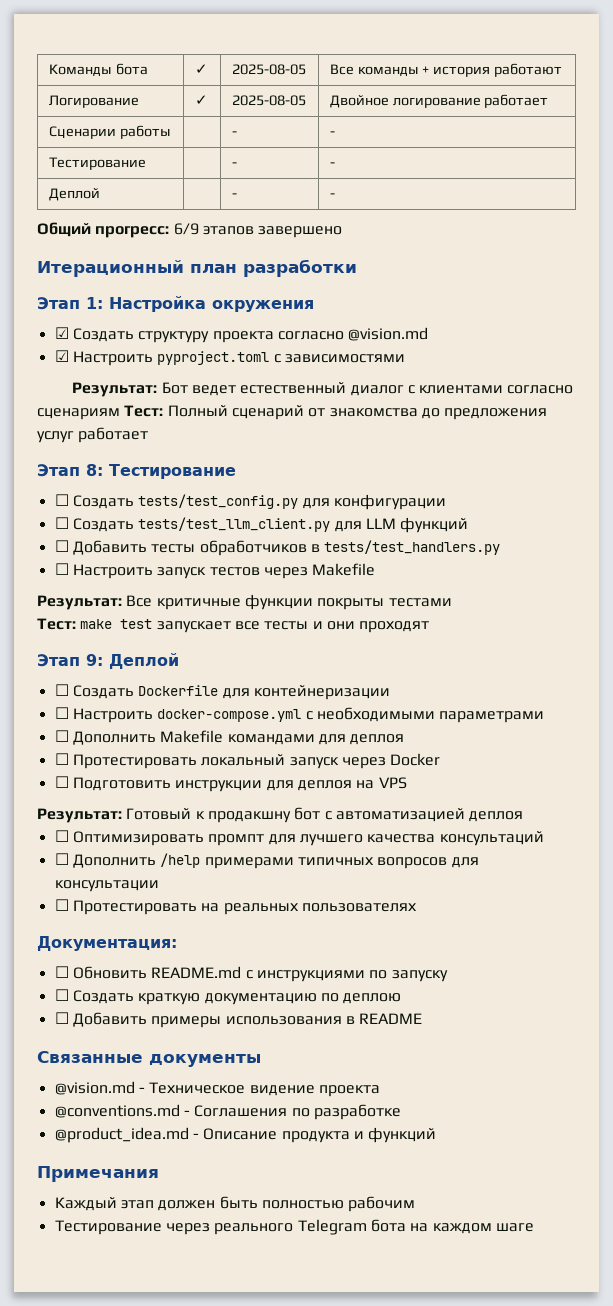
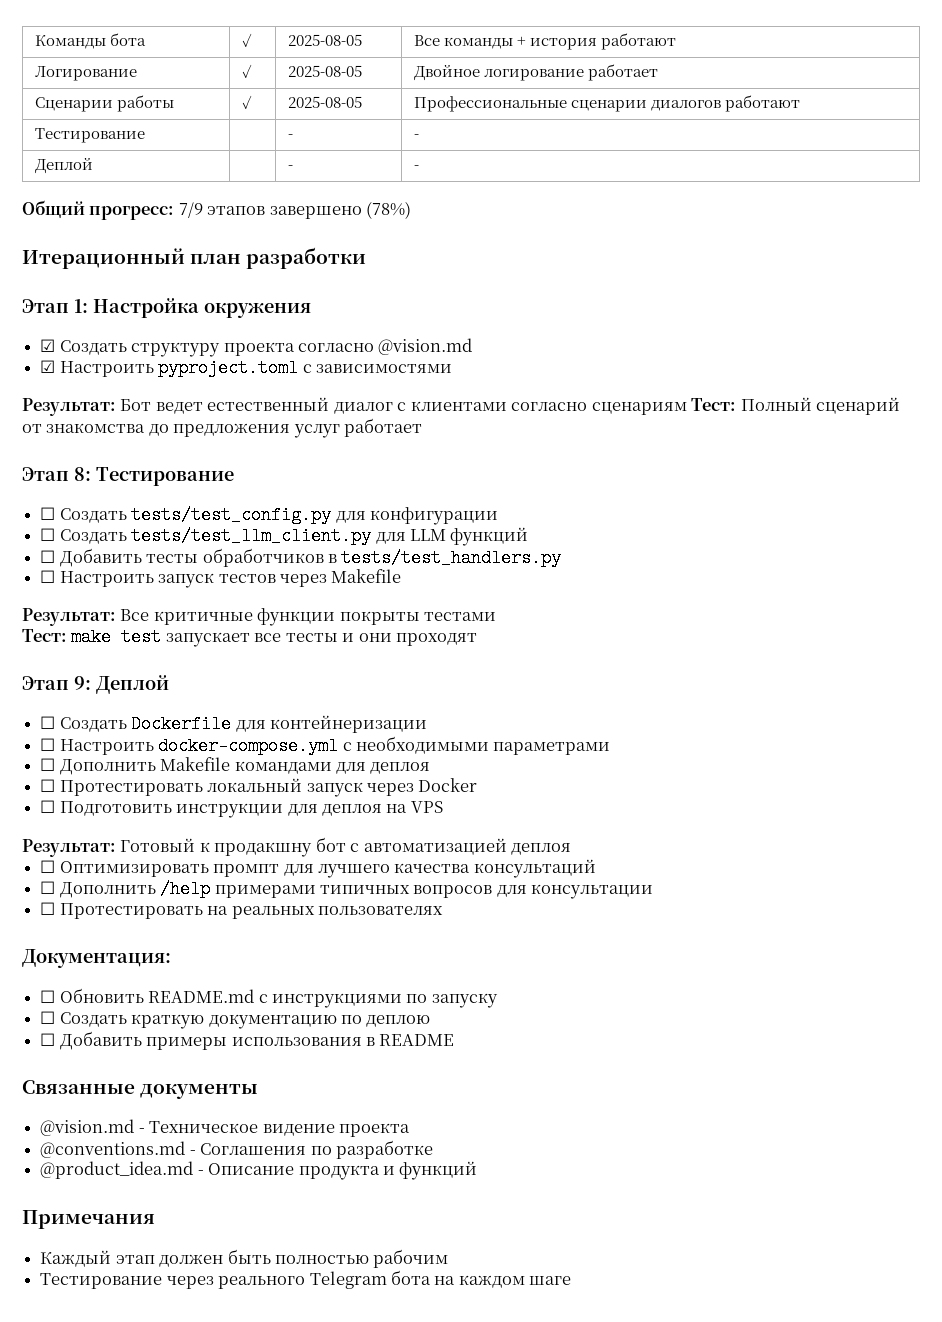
- Сценарии работы | | - | -
+ Сценарии работы | ✓ | 2025-08-05 | Профессиональные сценарии диалогов работают
- Общий прогресс: 6/9 этапов завершено
+ Общий прогресс: 7/9 этапов завершено (78%)

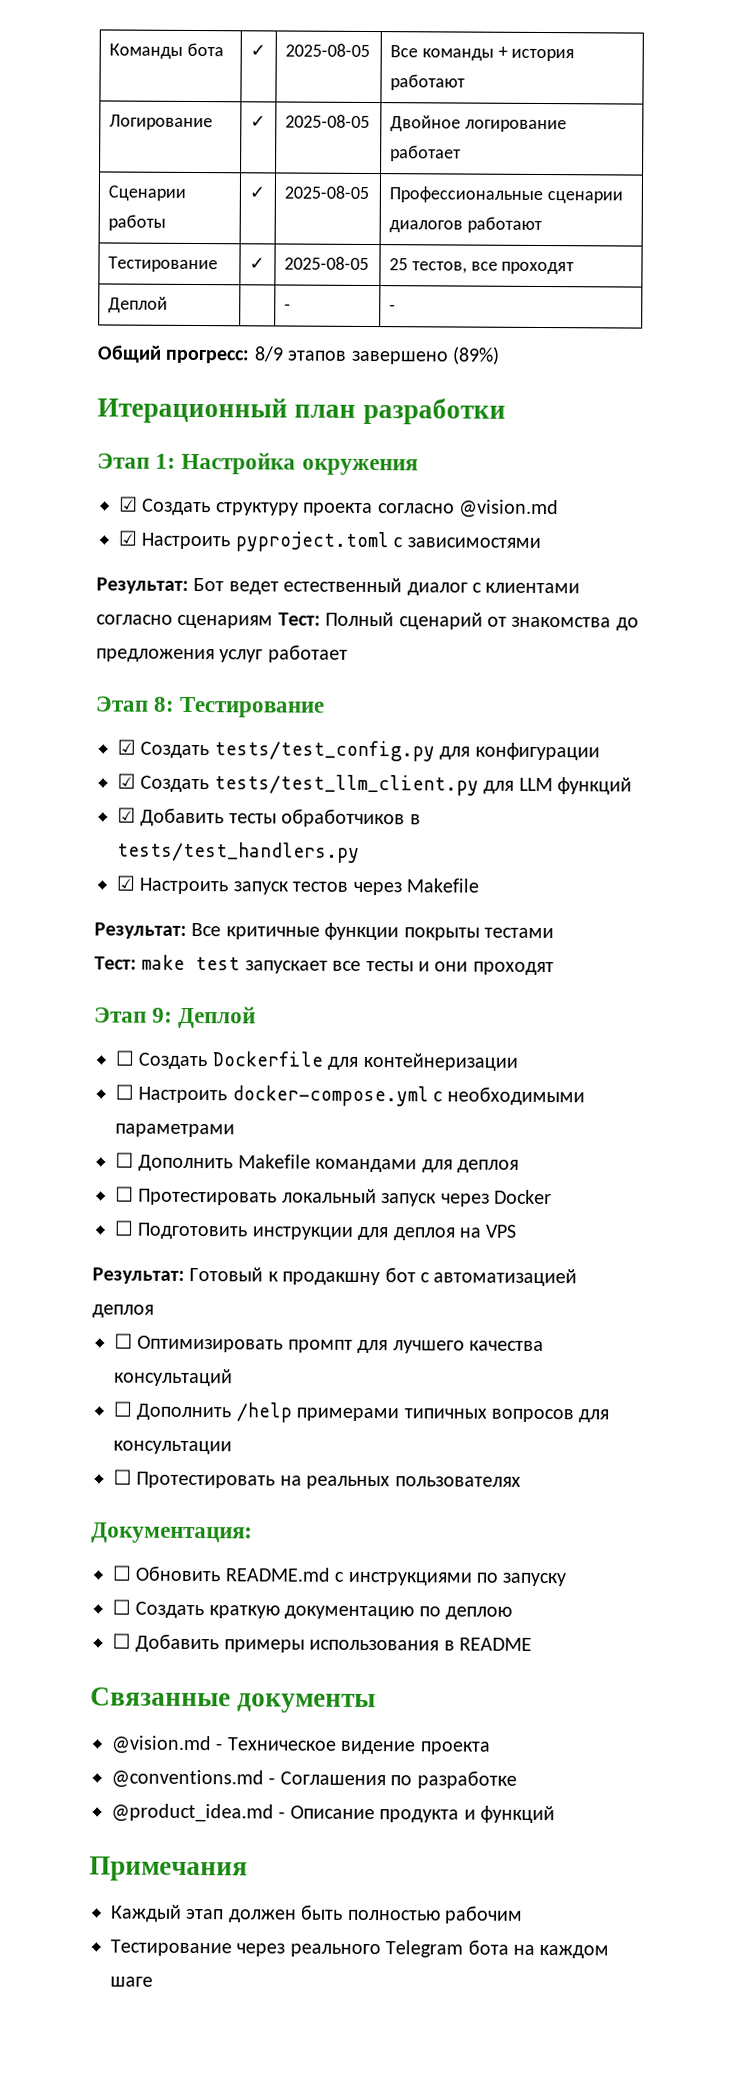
- Тестирование | | - | -
+ Тестирование | ✓ | 2025-08-05 | 25 тестов, все проходят
- Общий прогресс: 7/9 этапов завершено (78%)
+ Общий прогресс: 8/9 этапов завершено (89%)
- ☐ Создать tests/test_config.py для конфигурации
+ ☑ Создать tests/test_config.py для конфигурации
- ☐ Создать tests/test_llm_client.py для LLM функций
+ ☑ Создать tests/test_llm_client.py для LLM функций
- ☐ Добавить тесты обработчиков в tests/test_handlers.py
+ ☑ Добавить тесты обработчиков в tests/test_handlers.py
- ☐ Настроить запуск тестов через Makefile
+ ☑ Настроить запуск тестов через Makefile

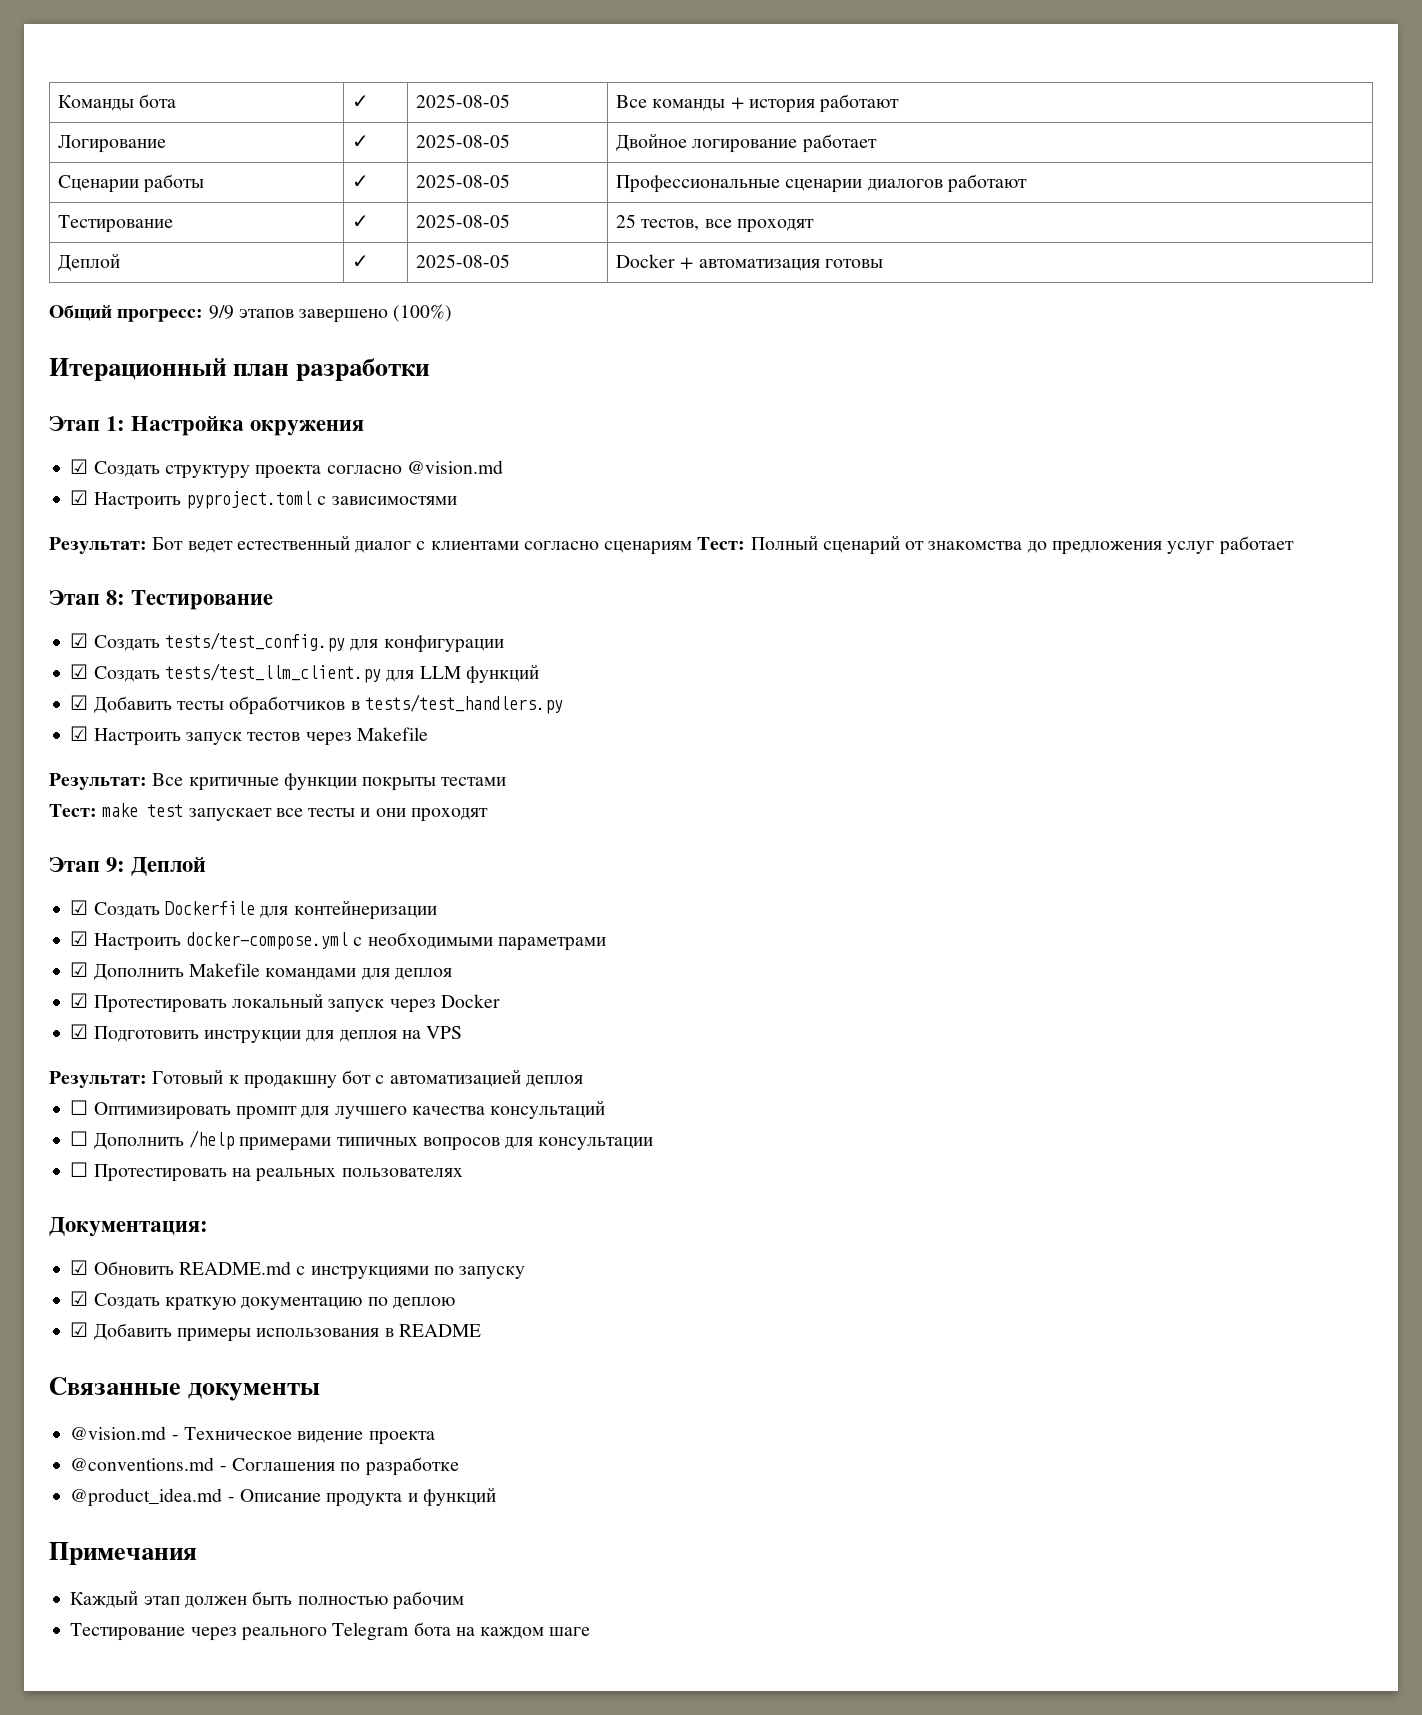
- Деплой | | - | -
+ Деплой | ✓ | 2025-08-05 | Docker + автоматизация готовы
- Общий прогресс: 8/9 этапов завершено (89%)
+ Общий прогресс: 9/9 этапов завершено (100%)
- ☐ Создать Dockerfile для контейнеризации
+ ☑ Создать Dockerfile для контейнеризации
- ☐ Настроить docker-compose.yml с необходимыми параметрами
+ ☑ Настроить docker-compose.yml с необходимыми параметрами
- ☐ Дополнить Makefile командами для деплоя
+ ☑ Дополнить Makefile командами для деплоя
- ☐ Протестировать локальный запуск через Docker
+ ☑ Протестировать локальный запуск через Docker
- ☐ Подготовить инструкции для деплоя на VPS
+ ☑ Подготовить инструкции для деплоя на VPS
- ☐ Обновить README.md с инструкциями по запуску
+ ☑ Обновить README.md с инструкциями по запуску
- ☐ Создать краткую документацию по деплою
+ ☑ Создать краткую документацию по деплою
- ☐ Добавить примеры использования в README
+ ☑ Добавить примеры использования в README

